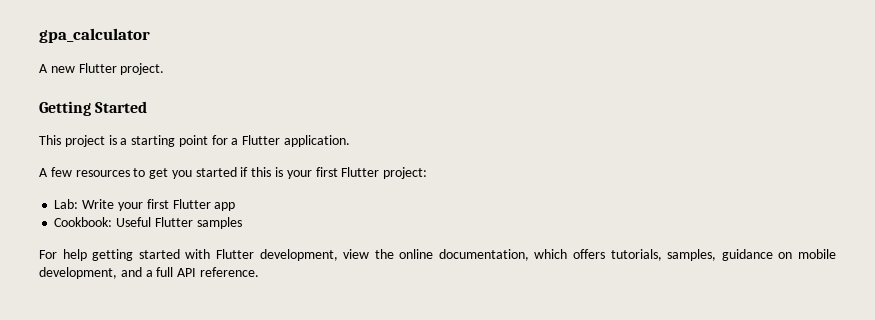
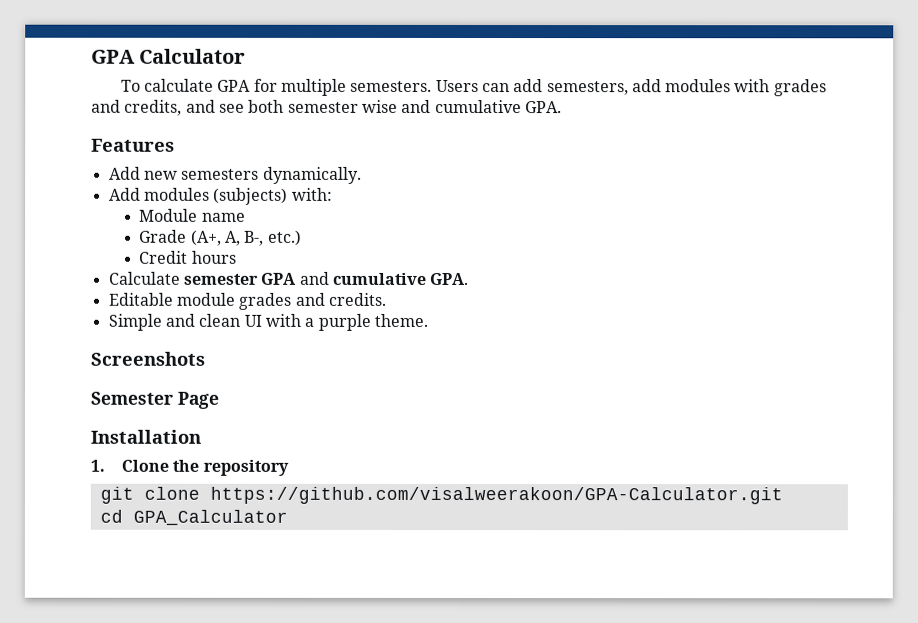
- gpa_calculator
- A new Flutter project.
- Getting Started
- This project is a starting point for a Flutter application.
- A few resources to get you started if this is your first Flutter project:
- Lab: Write your first Flutter app
- Cookbook: Useful Flutter samples
- For help getting started with Flutter development, view the online documentation, which offers tutorials, samples, guidance on mobile development, and a full API reference.
+ GPA Calculator
+ To calculate GPA for multiple semesters. Users can add semesters, add modules with grades and credits, and see both semester wise and cumulative GPA.
+ Features
+ Add new semesters dynamically.
+ Add modules (subjects) with:
+ Module name
+ Grade (A+, A, B-, etc.)
+ Credit hours
+ Calculate semester GPA and cumulative GPA.
+ Editable module grades and credits.
+ Simple and clean UI with a purple theme.
+ Screenshots
+ Semester Page
+ Installation
+ 1. Clone the repository
+ git clone https://github.com/visalweerakoon/GPA-Calculator.git
+ cd GPA_Calculator

